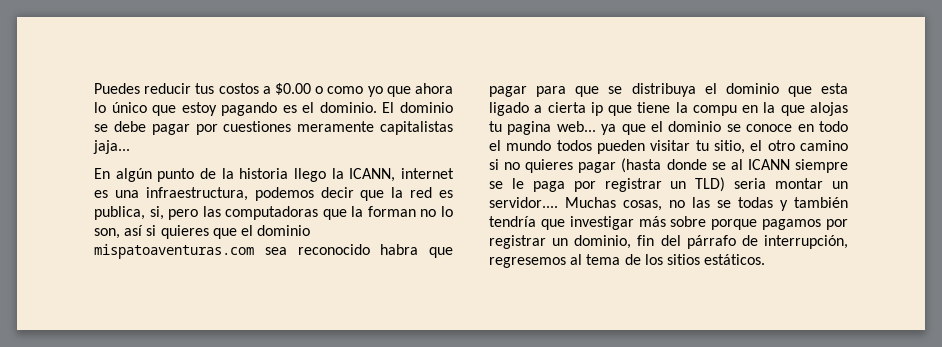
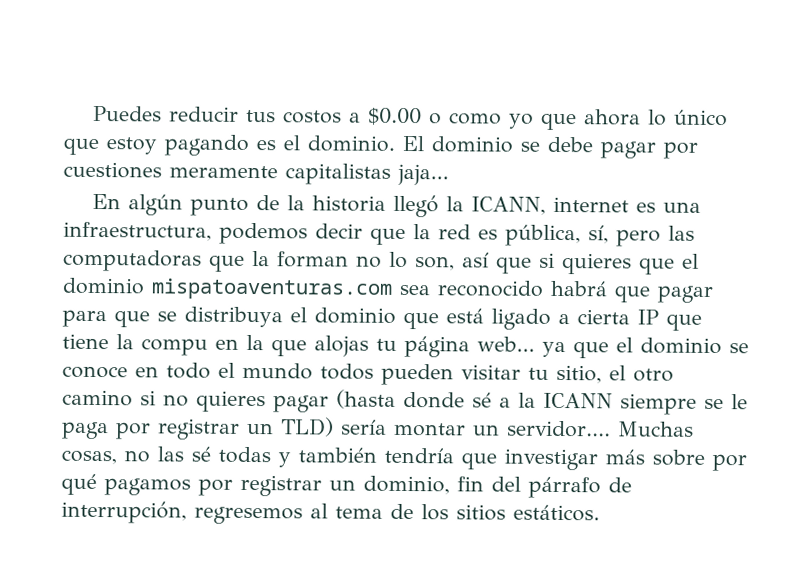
- En algún punto de la historia llego la ICANN, internet es una infraestructura, podemos decir que la red es publica, si, pero las computadoras que la forman no lo son, así si quieres que el dominio mispatoaventuras.com sea reconocido habra que pagar para que se distribuya el dominio que esta ligado a cierta ip que tiene la compu en la que alojas tu pagina web... ya que el dominio se conoce en todo el mundo todos pueden visitar tu sitio, el otro camino si no quieres pagar (hasta donde se al ICANN siempre se le paga por registrar un TLD) seria montar un servidor....
+ En algún punto de la historia llegó la ICANN, internet es una infraestructura, podemos decir que la red es pública, sí, pero las computadoras que la forman no lo son, así que si quieres que el dominio mispatoaventuras.com sea reconocido habrá que pagar para que se distribuya el dominio que está ligado a cierta IP que tiene la compu en la que alojas tu página web... ya que el dominio se conoce en todo el mundo todos pueden visitar tu sitio, el otro camino si no quieres pagar (hasta donde sé a la ICANN siempre se le paga por registrar un TLD) sería montar un servidor....
- Muchas cosas, no las se todas y también tendría que investigar más sobre porque pagamos por registrar un dominio, fin del párrafo de interrupción, regresemos al tema de los sitios estáticos.
+ Muchas cosas, no las sé todas y también tendría que investigar más sobre por qué pagamos por registrar un dominio, fin del párrafo de interrupción, regresemos al tema de los sitios estáticos.

